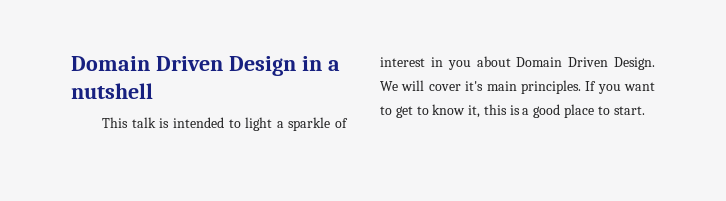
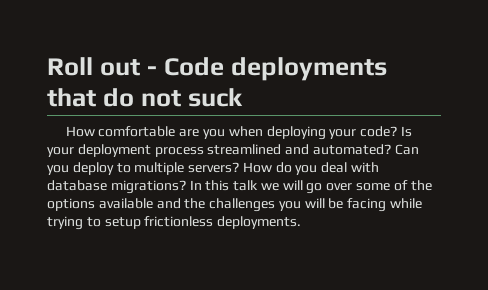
- Domain Driven Design in a nutshell
- This talk is intended to light a sparkle of interest in you about Domain Driven Design. We will cover it's main principles. If you want to get to know it, this is a good place to start.
+ Roll out - Code deployments that do not suck
+ How comfortable are you when deploying your code? Is your deployment process streamlined and automated? Can you deploy to multiple servers? How do you deal with database migrations? In this talk we will go over some of the options available and the challenges you will be facing while trying to setup frictionless deployments.

